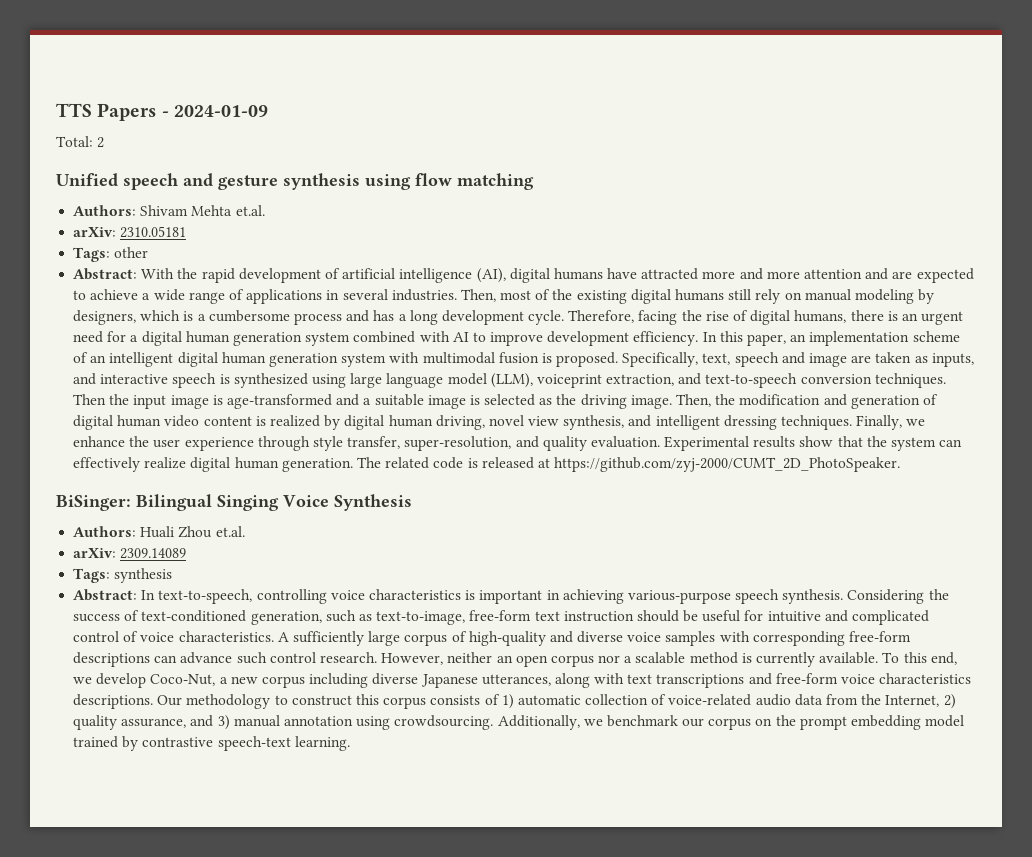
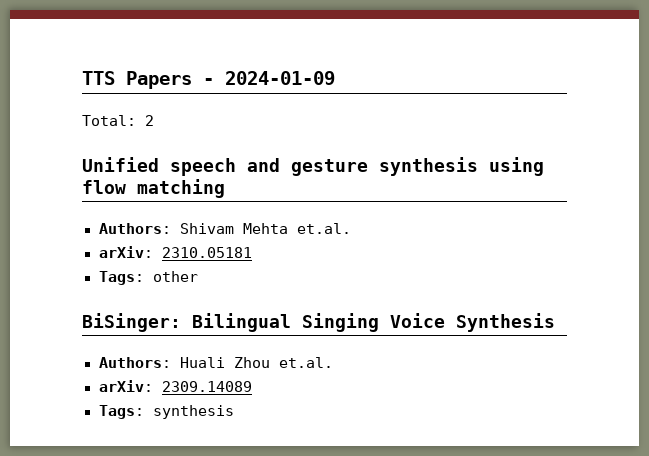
- Abstract: With the rapid development of artificial intelligence (AI), digital humans have attracted more and more attention and are expected to achieve a wide range of applications in several industries. Then, most of the existing digital humans still rely on manual modeling by designers, which is a cumbersome process and has a long development cycle. Therefore, facing the rise of digital humans, there is an urgent need for a digital human generation system combined with AI to improve development efficiency. In this paper, an implementation scheme of an intelligent digital human generation system with multimodal fusion is proposed. Specifically, text, speech and image are taken as inputs, and interactive speech is synthesized using large language model (LLM), voiceprint extraction, and text-to-speech conversion techniques. Then the input image is age-transformed and a suitable image is selected as the driving image. Then, the modification and generation of digital human video content is realized by digital human driving, novel view synthesis, and intelligent dressing techniques. Finally, we enhance the user experience through style transfer, super-resolution, and quality evaluation. Experimental results show that the system can effectively realize digital human generation. The related code is released at https://github.com/zyj-2000/CUMT_2D_PhotoSpeaker.
- Abstract: In text-to-speech, controlling voice characteristics is important in achieving various-purpose speech synthesis. Considering the success of text-conditioned generation, such as text-to-image, free-form text instruction should be useful for intuitive and complicated control of voice characteristics. A sufficiently large corpus of high-quality and diverse voice samples with corresponding free-form descriptions can advance such control research. However, neither an open corpus nor a scalable method is currently available. To this end, we develop Coco-Nut, a new corpus including diverse Japanese utterances, along with text transcriptions and free-form voice characteristics descriptions. Our methodology to construct this corpus consists of 1) automatic collection of voice-related audio data from the Internet, 2) quality assurance, and 3) manual annotation using crowdsourcing. Additionally, we benchmark our corpus on the prompt embedding model trained by contrastive speech-text learning.

